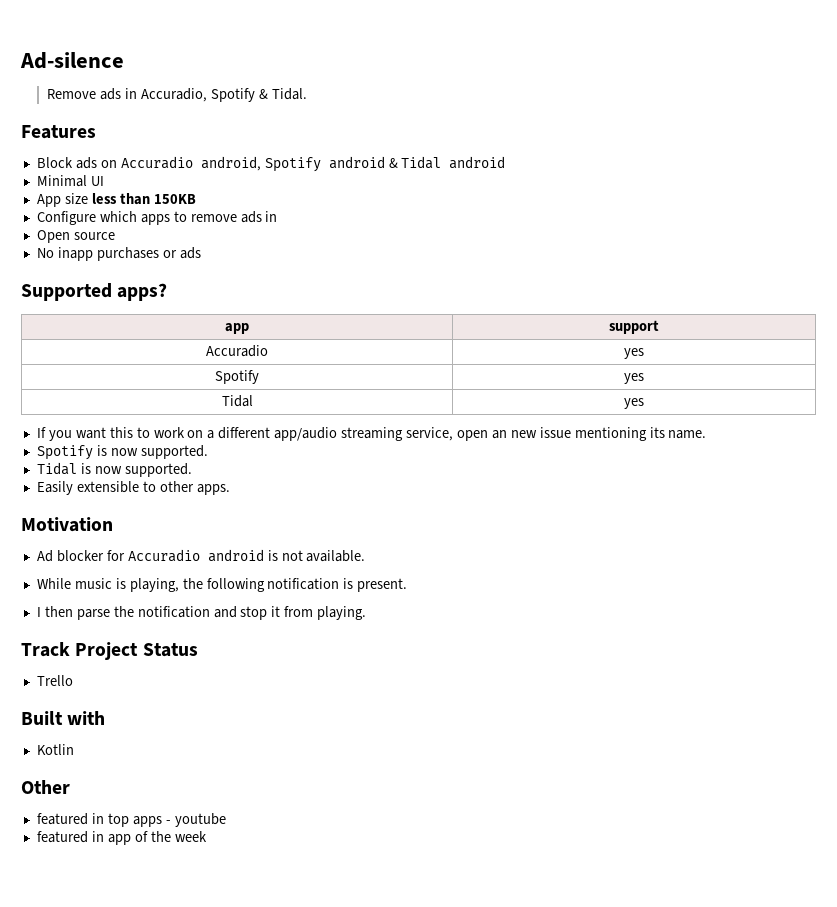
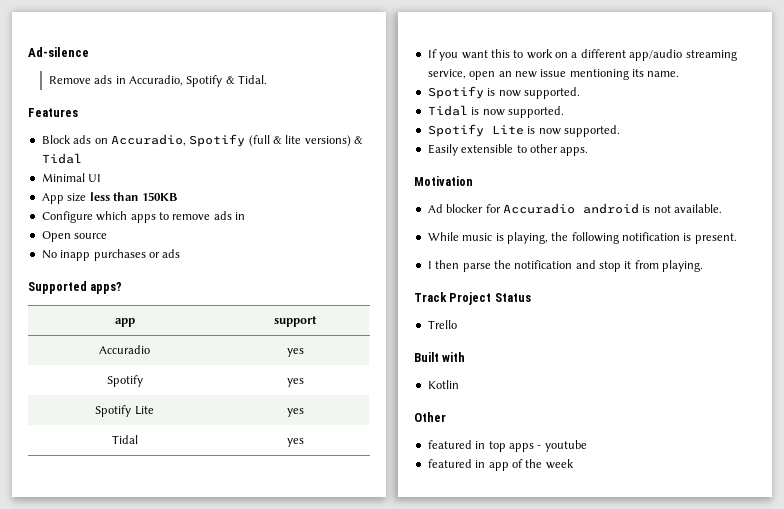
- Block ads on Accuradio android, Spotify android & Tidal android
+ Block ads on Accuradio, Spotify (full & lite versions) & Tidal
+ Spotify Lite | yes
+ Spotify Lite is now supported.

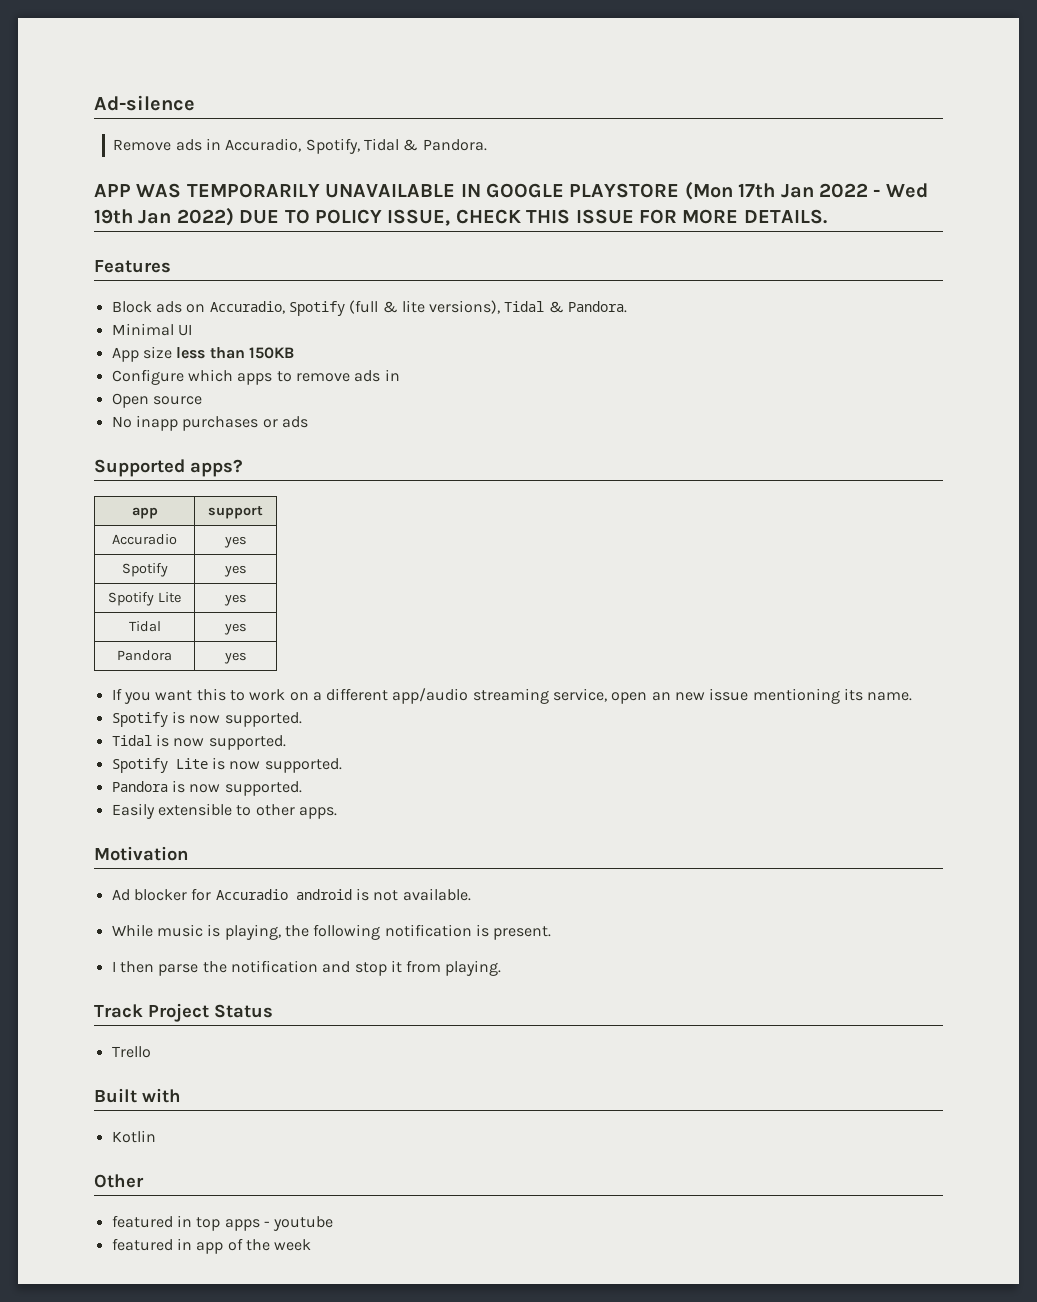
- Remove ads in Accuradio, Spotify & Tidal.
+ Remove ads in Accuradio, Spotify, Tidal & Pandora.
+ APP WAS TEMPORARILY UNAVAILABLE IN GOOGLE PLAYSTORE (Mon 17th Jan 2022 - Wed 19th Jan 2022) DUE TO POLICY ISSUE, CHECK THIS ISSUE FOR MORE DETAILS.
- Block ads on Accuradio, Spotify (full & lite versions) & Tidal
+ Block ads on Accuradio, Spotify (full & lite versions), Tidal & Pandora.
+ Pandora | yes
+ Pandora is now supported.

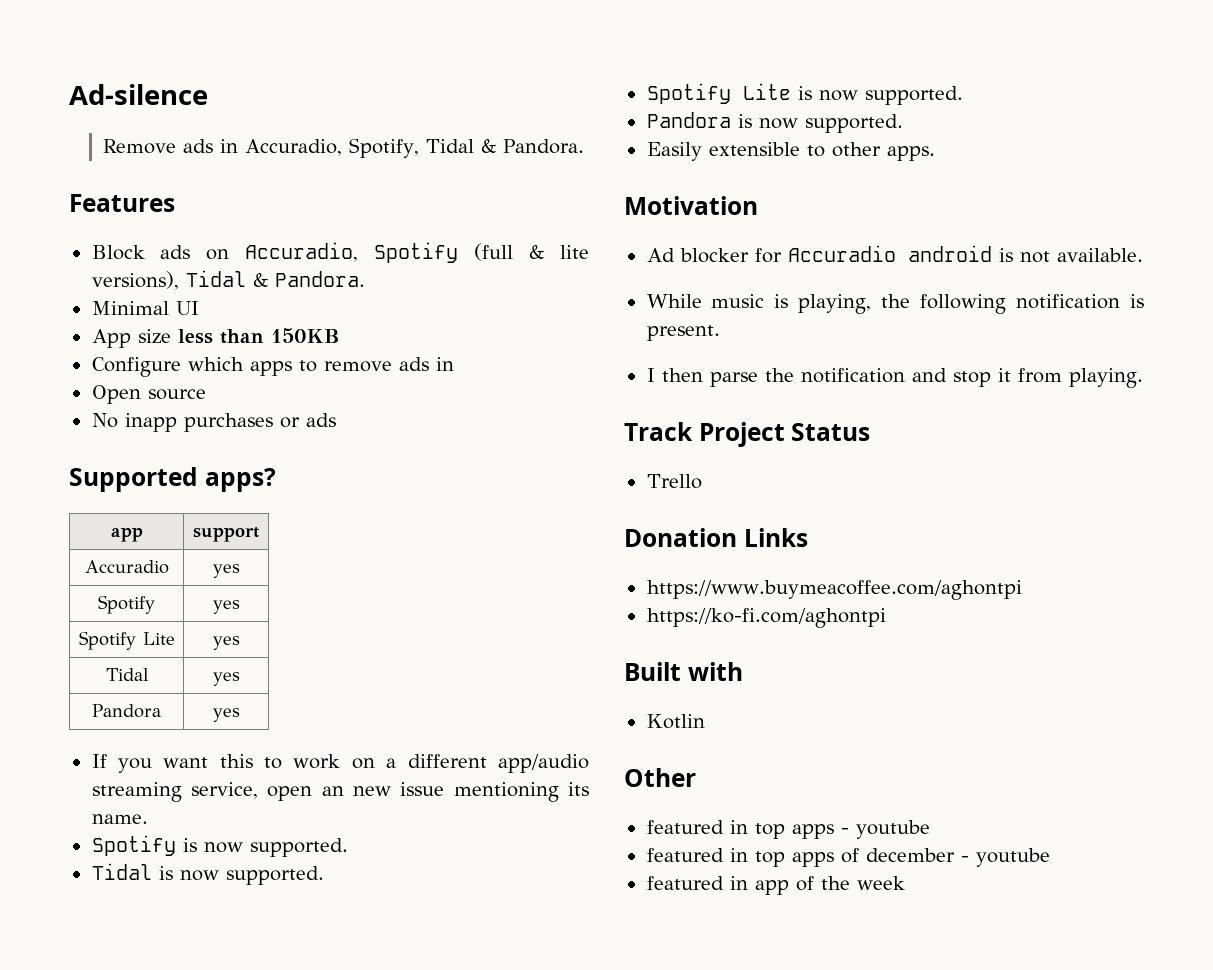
- APP WAS TEMPORARILY UNAVAILABLE IN GOOGLE PLAYSTORE (Mon 17th Jan 2022 - Wed 19th Jan 2022) DUE TO POLICY ISSUE, CHECK THIS ISSUE FOR MORE DETAILS.
+ Donation Links
+ https://www.buymeacoffee.com/aghontpi
+ https://ko-fi.com/aghontpi
+ featured in top apps of december - youtube

